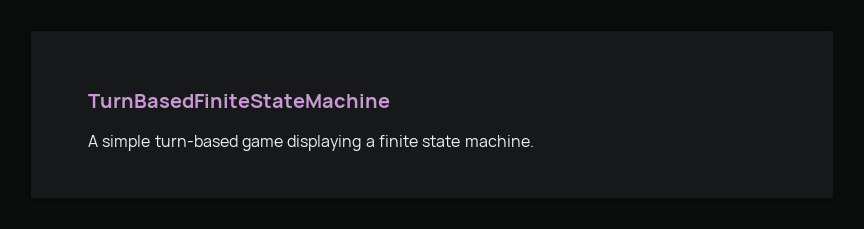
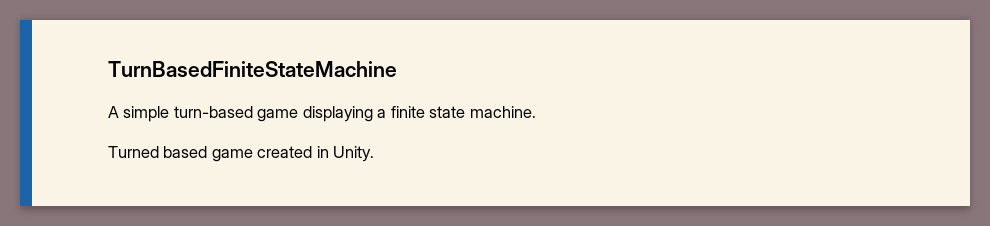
+ Turned based game created in Unity.

